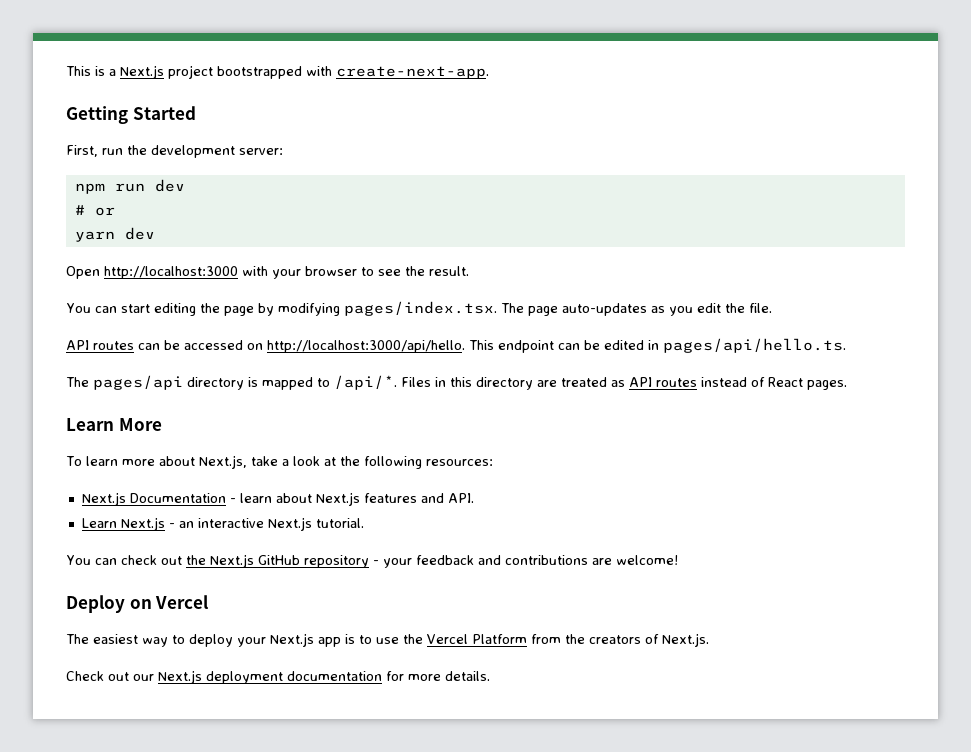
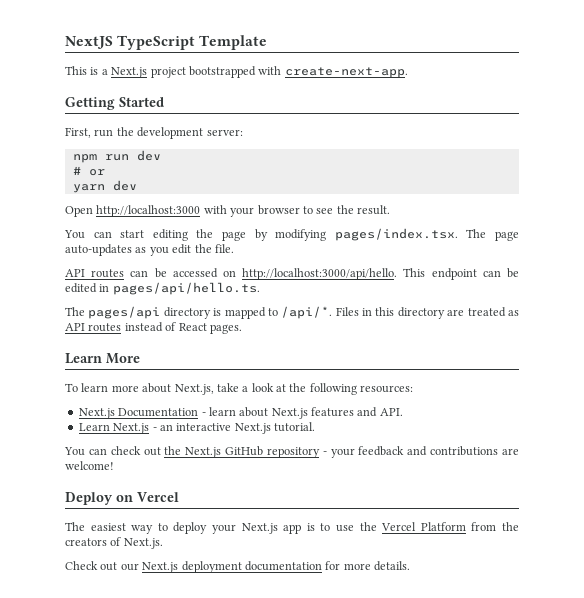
+ NextJS TypeScript Template

